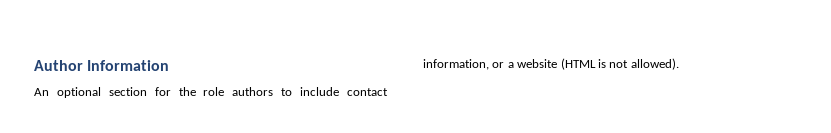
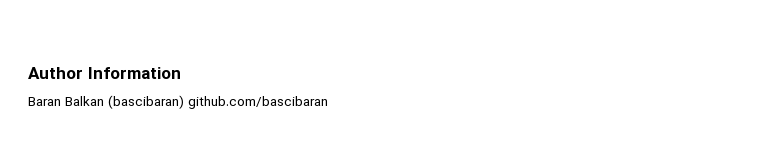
- An optional section for the role authors to include contact information, or a website (HTML is not allowed).
+ Baran Balkan (bascibaran) github.com/bascibaran

